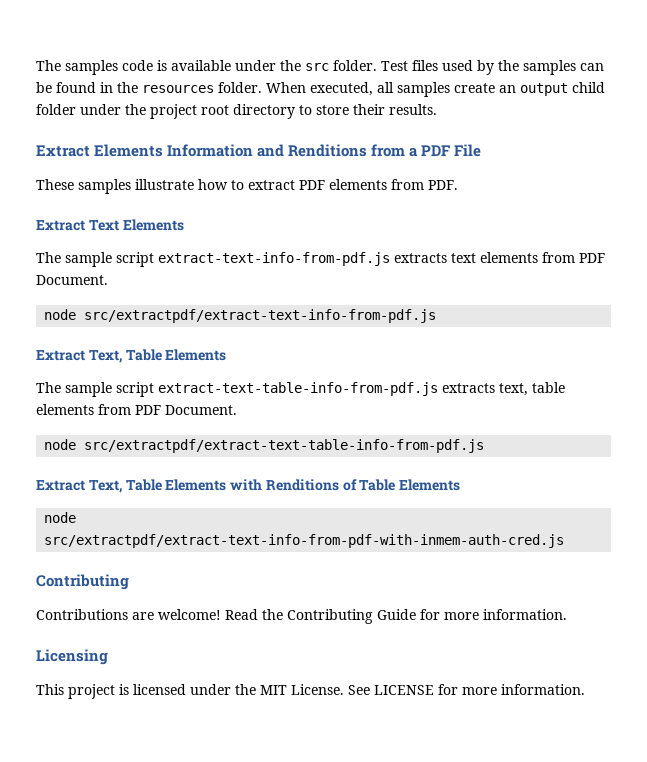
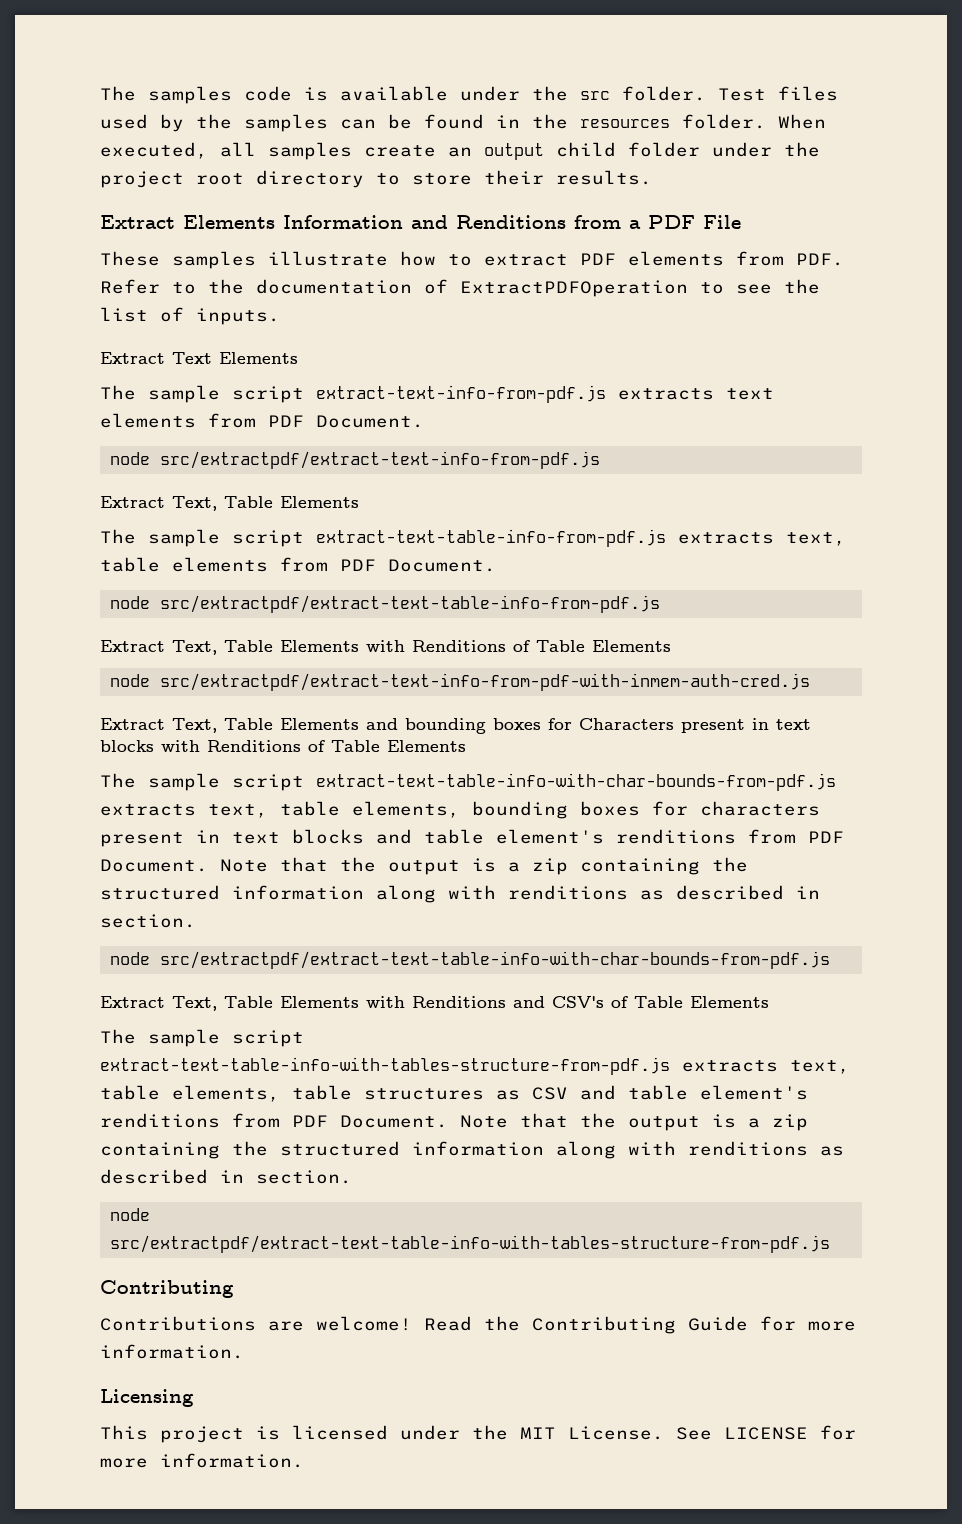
- These samples illustrate how to extract PDF elements from PDF.
+ These samples illustrate how to extract PDF elements from PDF. Refer to the documentation of ExtractPDFOperation to see the list of inputs.
+ Extract Text, Table Elements and bounding boxes for Characters present in text blocks with Renditions of Table Elements
+ The sample script extract-text-table-info-with-char-bounds-from-pdf.js extracts text, table elements, bounding boxes for characters present in text blocks and table element's renditions from PDF Document. Note that the output is a zip containing the structured information along with renditions as described in section.
+ node src/extractpdf/extract-text-table-info-with-char-bounds-from-pdf.js
+ Extract Text, Table Elements with Renditions and CSV's of Table Elements
+ The sample script extract-text-table-info-with-tables-structure-from-pdf.js extracts text, table elements, table structures as CSV and table element's renditions from PDF Document. Note that the output is a zip containing the structured information along with renditions as described in section.
+ node src/extractpdf/extract-text-table-info-with-tables-structure-from-pdf.js

